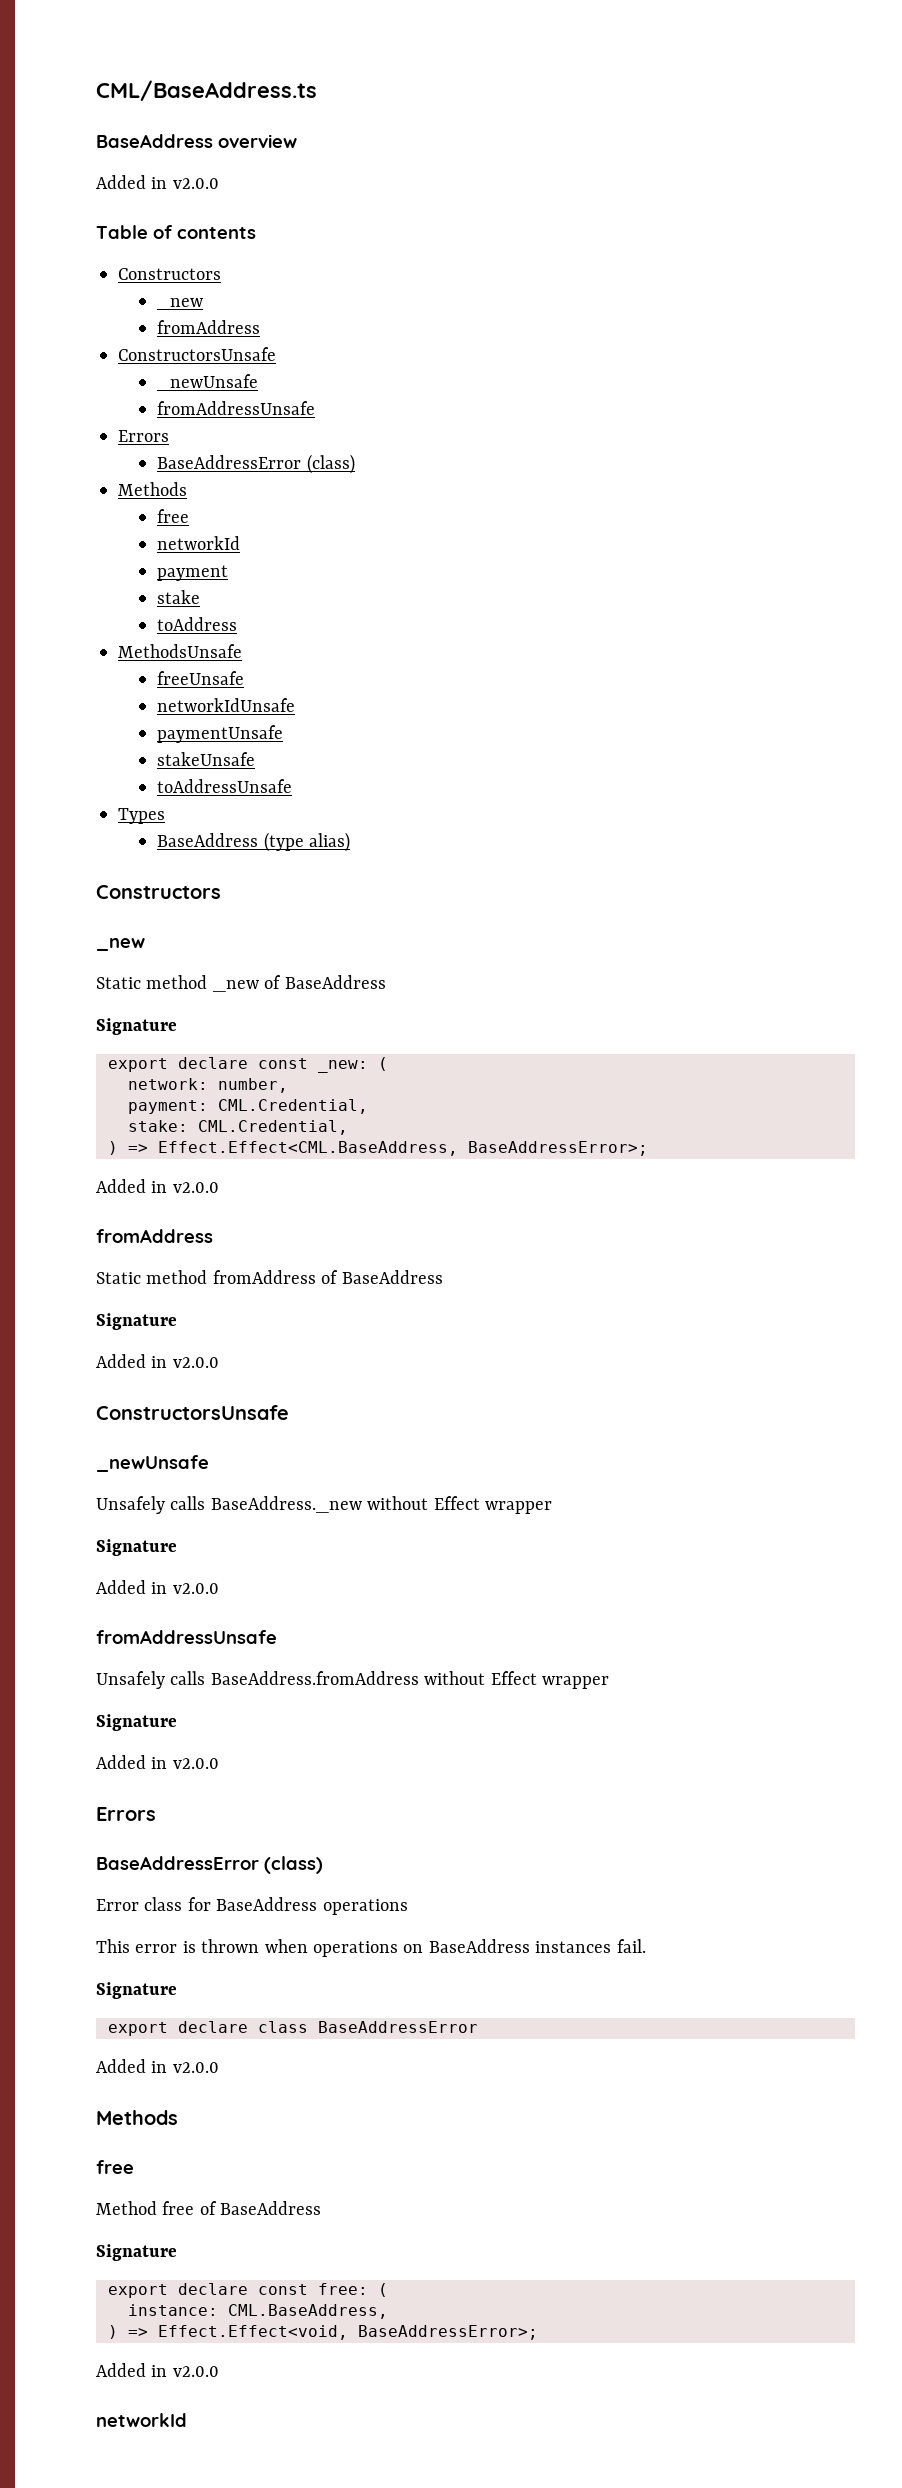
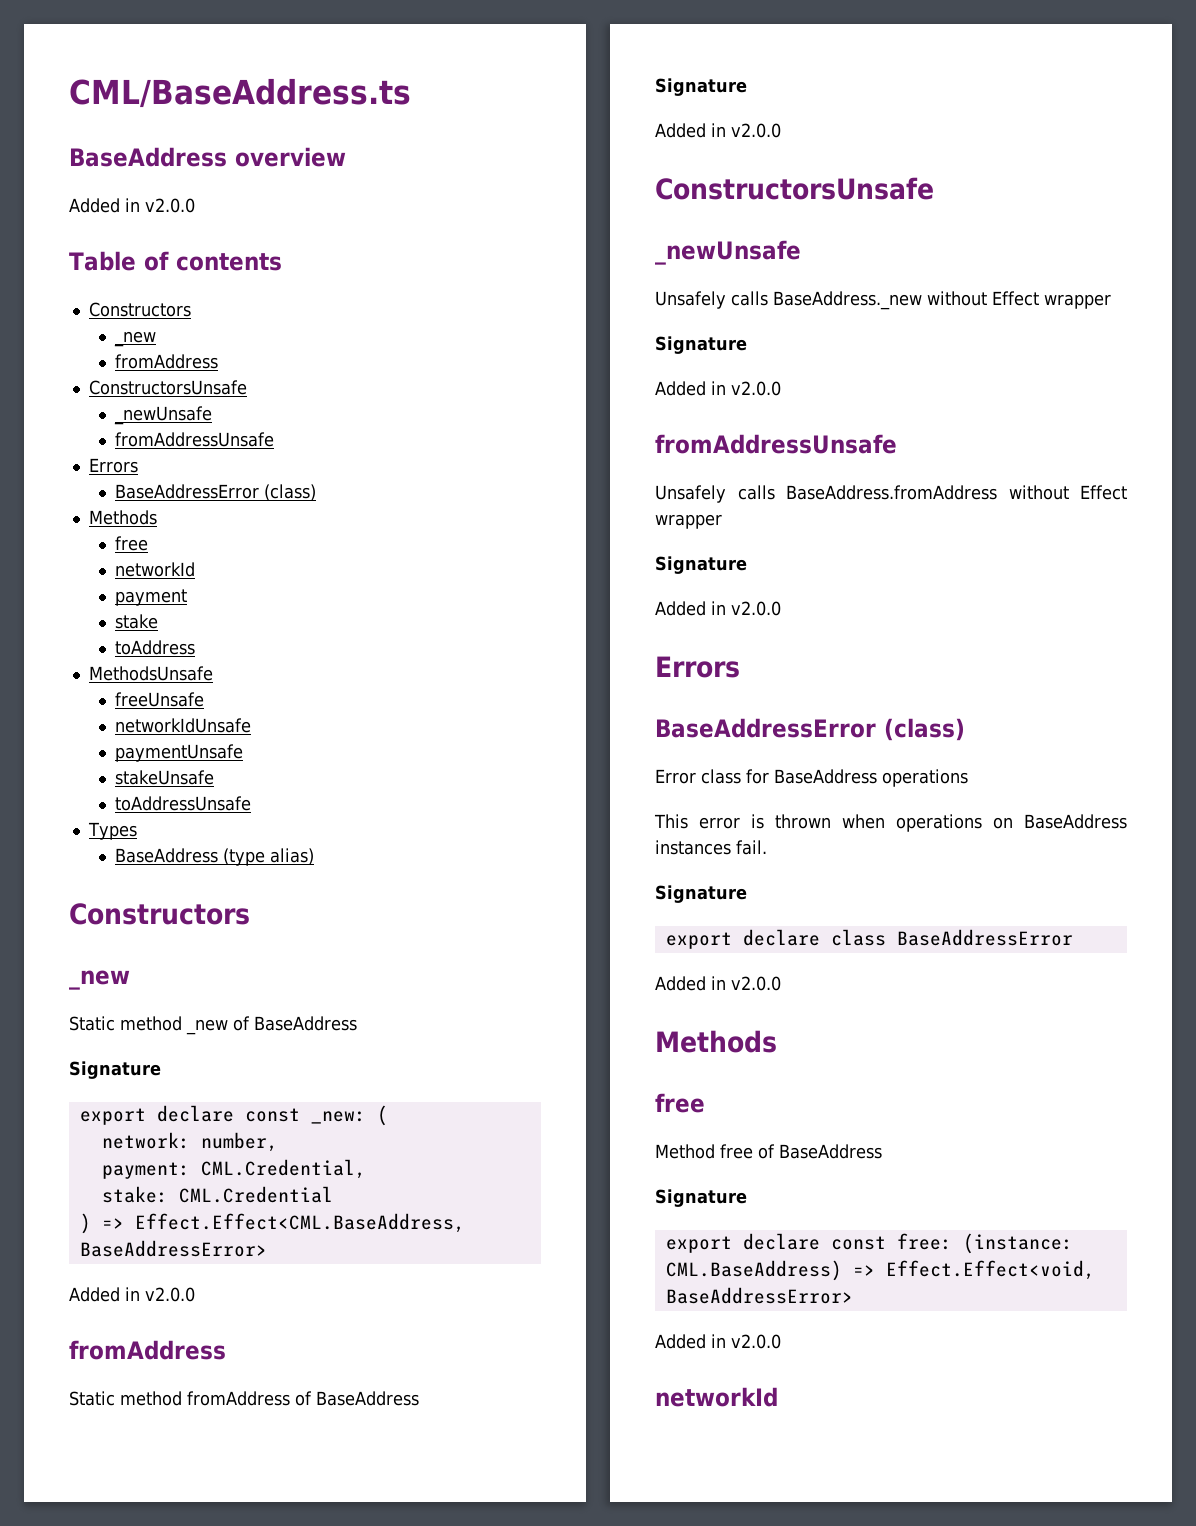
- stake: CML.Credential,
+ stake: CML.Credential
- ) => Effect.Effect<CML.BaseAddress, BaseAddressError>;
+ ) => Effect.Effect<CML.BaseAddress, BaseAddressError>
- export declare const free: (
- instance: CML.BaseAddress,
- ) => Effect.Effect<void, BaseAddressError>;
+ export declare const free: (instance: CML.BaseAddress) => Effect.Effect<void, BaseAddressError>

